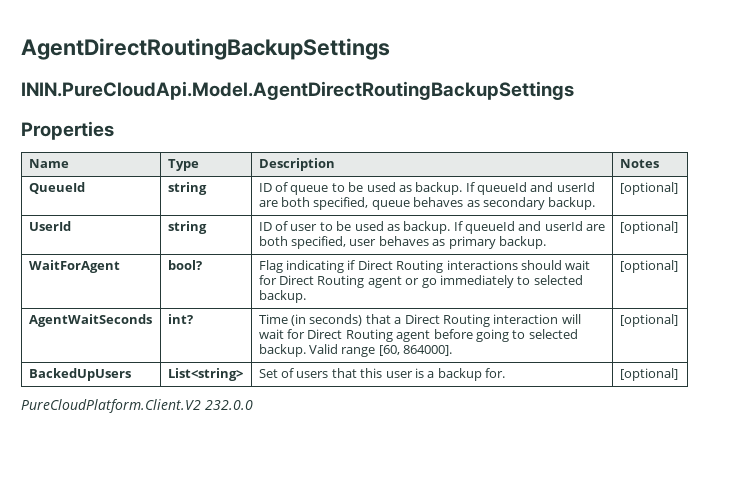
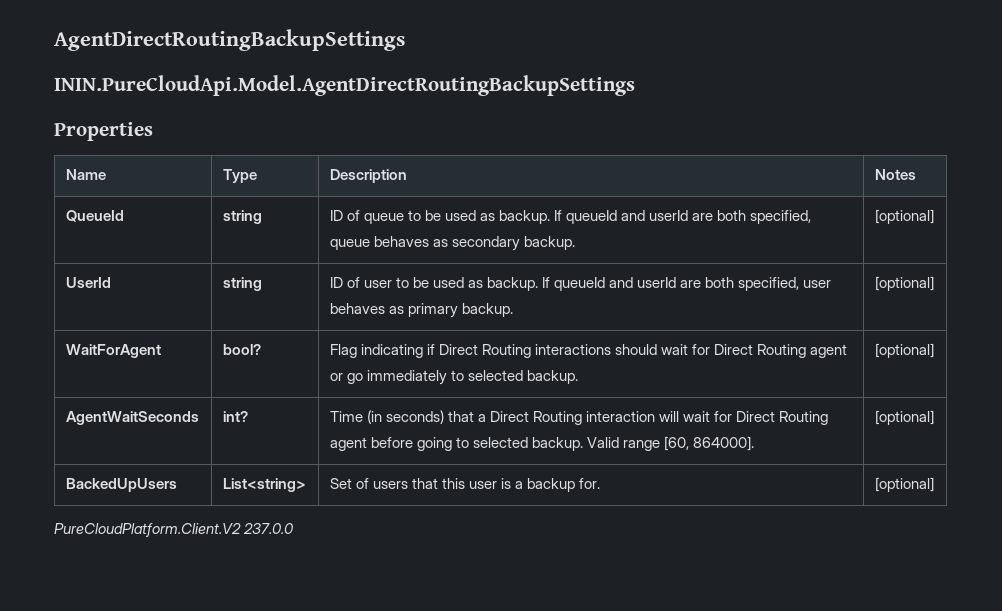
- PureCloudPlatform.Client.V2 232.0.0
+ PureCloudPlatform.Client.V2 237.0.0

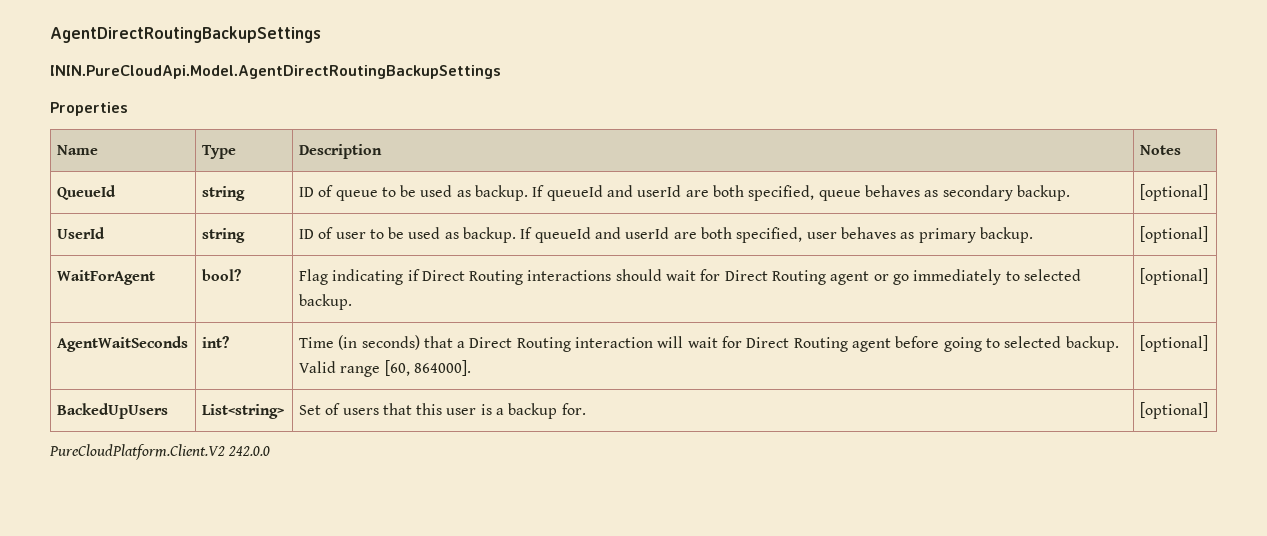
- PureCloudPlatform.Client.V2 237.0.0
+ PureCloudPlatform.Client.V2 242.0.0

